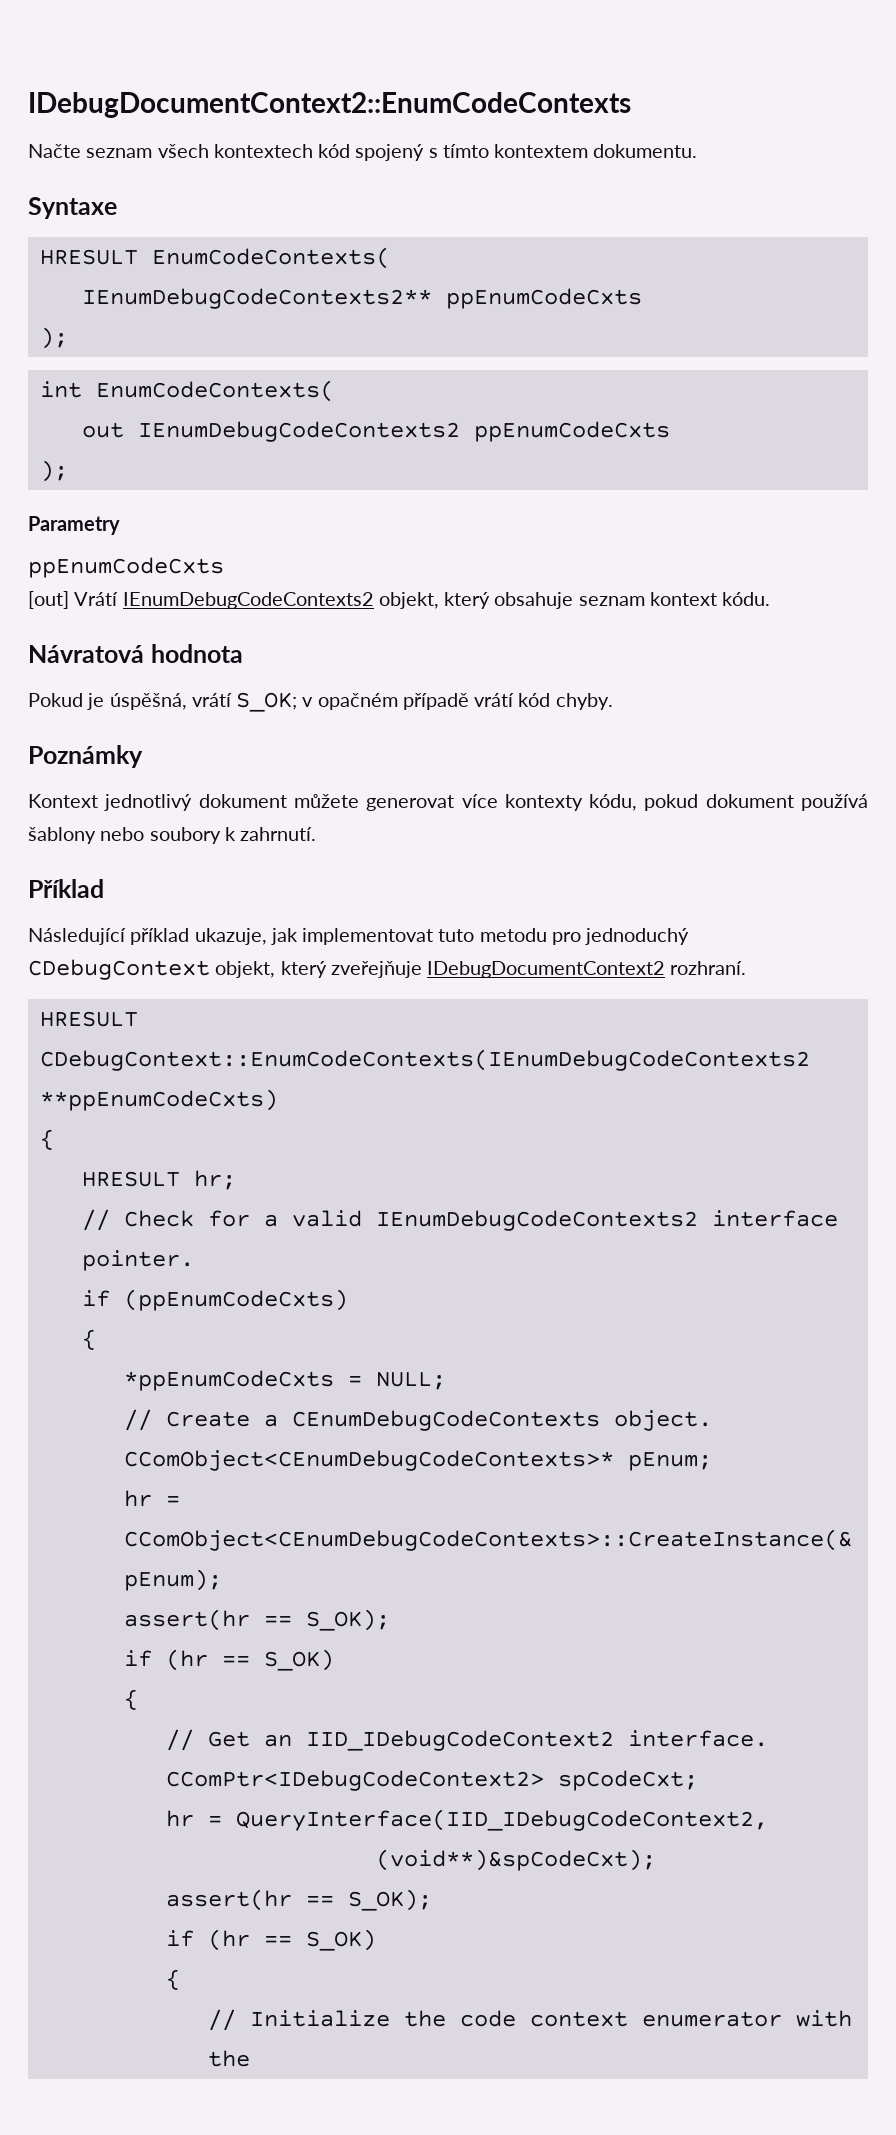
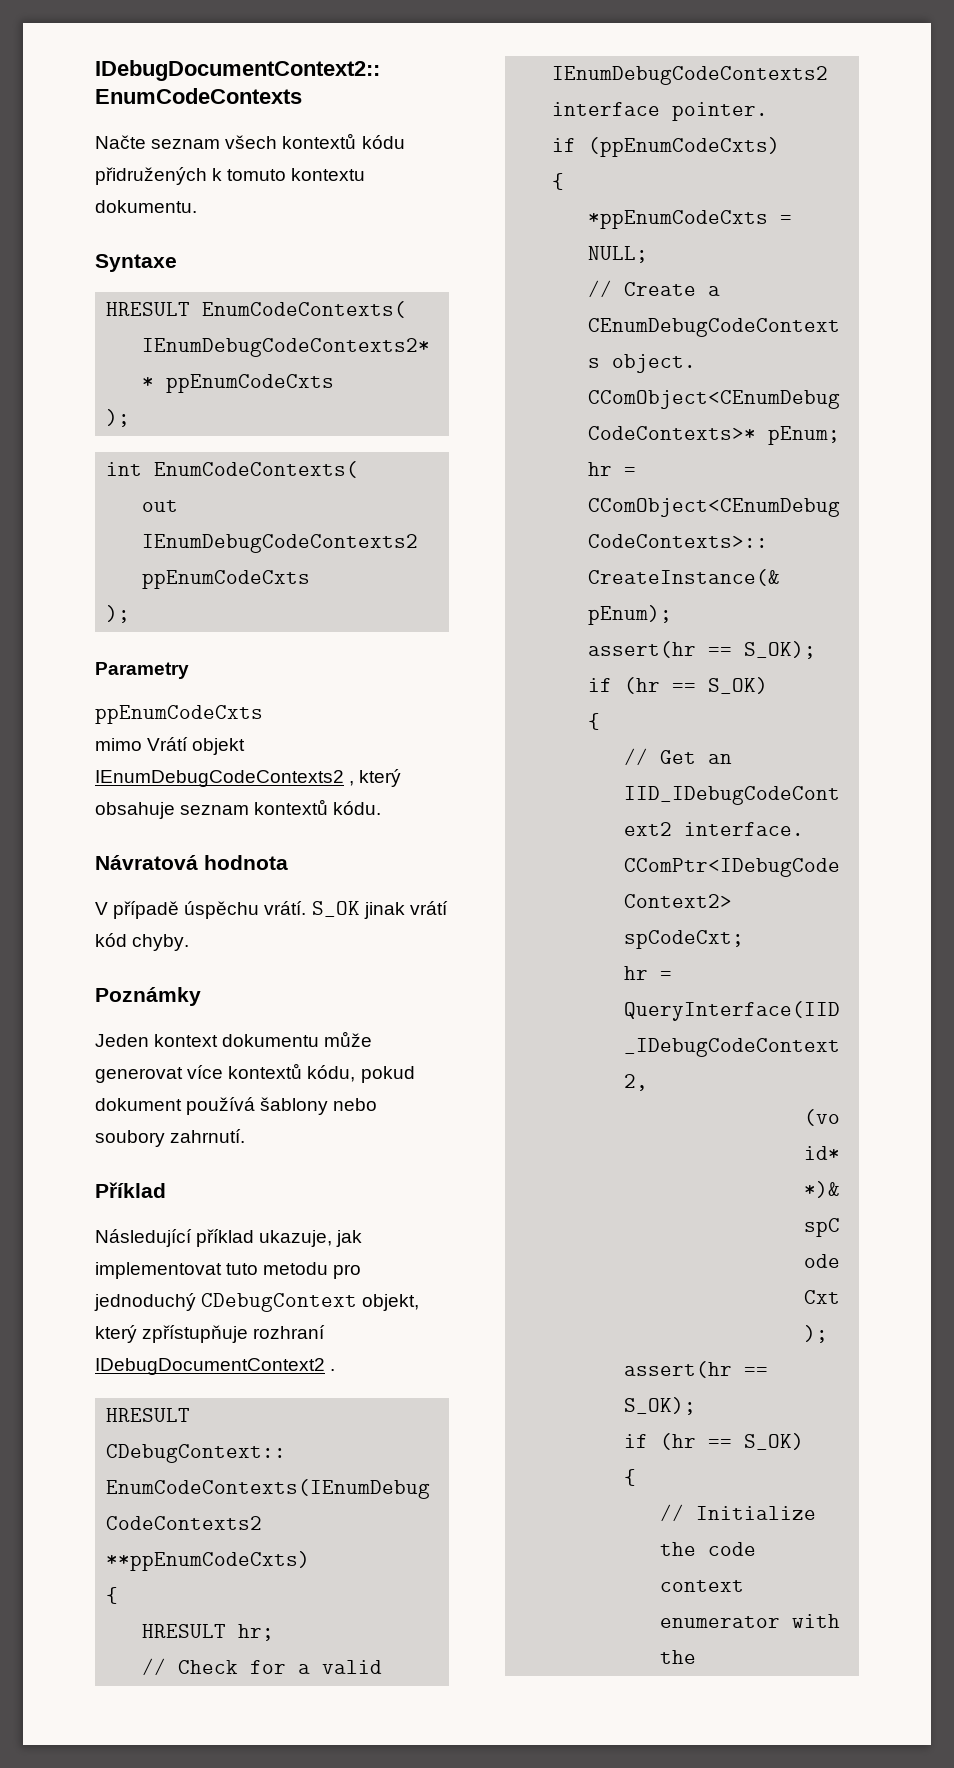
- Načte seznam všech kontextech kód spojený s tímto kontextem dokumentu.
+ Načte seznam všech kontextů kódu přidružených k tomuto kontextu dokumentu.
- [out] Vrátí IEnumDebugCodeContexts2 objekt, který obsahuje seznam kontext kódu.
+ mimo Vrátí objekt IEnumDebugCodeContexts2 , který obsahuje seznam kontextů kódu.
- Pokud je úspěšná, vrátí S_OK; v opačném případě vrátí kód chyby.
+ V případě úspěchu vrátí. S_OK jinak vrátí kód chyby.
- Kontext jednotlivý dokument můžete generovat více kontexty kódu, pokud dokument používá šablony nebo soubory k zahrnutí.
+ Jeden kontext dokumentu může generovat více kontextů kódu, pokud dokument používá šablony nebo soubory zahrnutí.
- Následující příklad ukazuje, jak implementovat tuto metodu pro jednoduchý CDebugContext objekt, který zveřejňuje IDebugDocumentContext2 rozhraní.
+ Následující příklad ukazuje, jak implementovat tuto metodu pro jednoduchý CDebugContext objekt, který zpřístupňuje rozhraní IDebugDocumentContext2 .

